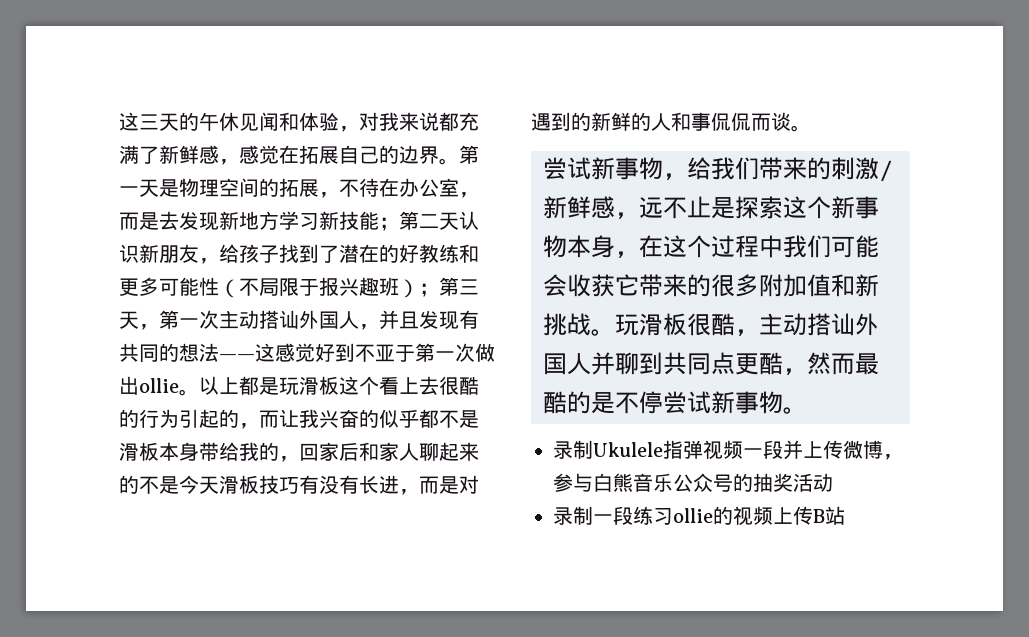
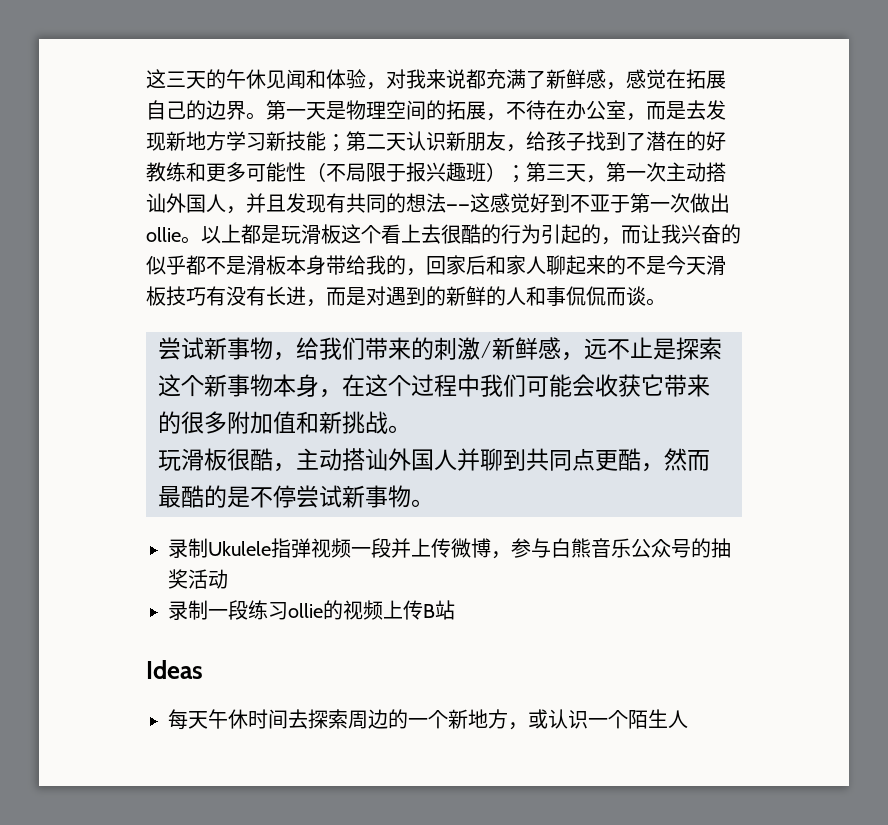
- 尝试新事物，给我们带来的刺激/新鲜感，远不止是探索这个新事物本身，在这个过程中我们可能会收获它带来的很多附加值和新挑战。玩滑板很酷，主动搭讪外国人并聊到共同点更酷，然而最酷的是不停尝试新事物。
+ 尝试新事物，给我们带来的刺激/新鲜感，远不止是探索这个新事物本身，在这个过程中我们可能会收获它带来的很多附加值和新挑战。
+ 玩滑板很酷，主动搭讪外国人并聊到共同点更酷，然而最酷的是不停尝试新事物。
+ Ideas
+ 每天午休时间去探索周边的一个新地方，或认识一个陌生人

